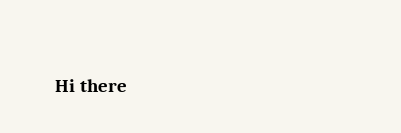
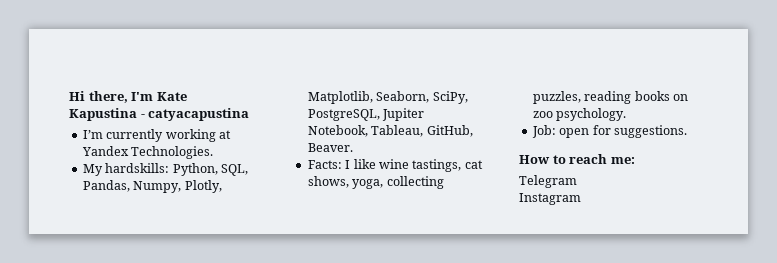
- Hi there
+ Hi there, I'm Kate Kapustina - catyacapustina
+ I’m currently working at Yandex Technologies.
+ My hardskills: Python, SQL, Pandas, Numpy, Plotly, Matplotlib, Seaborn, SciPy, PostgreSQL, Jupiter Notebook, Tableau, GitHub, Beaver.
+ Facts: I like wine tastings, cat shows, yoga, collecting puzzles, reading books on zoo psychology.
+ Job: open for suggestions.
+ How to reach me:
+ Telegram
+ Instagram

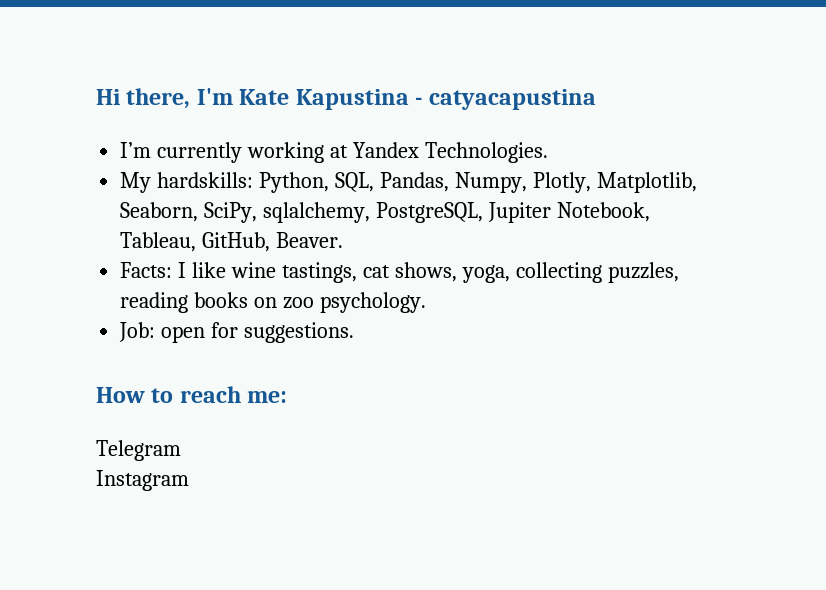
- My hardskills: Python, SQL, Pandas, Numpy, Plotly, Matplotlib, Seaborn, SciPy, PostgreSQL, Jupiter Notebook, Tableau, GitHub, Beaver.
+ My hardskills: Python, SQL, Pandas, Numpy, Plotly, Matplotlib, Seaborn, SciPy, sqlalchemy, PostgreSQL, Jupiter Notebook, Tableau, GitHub, Beaver.

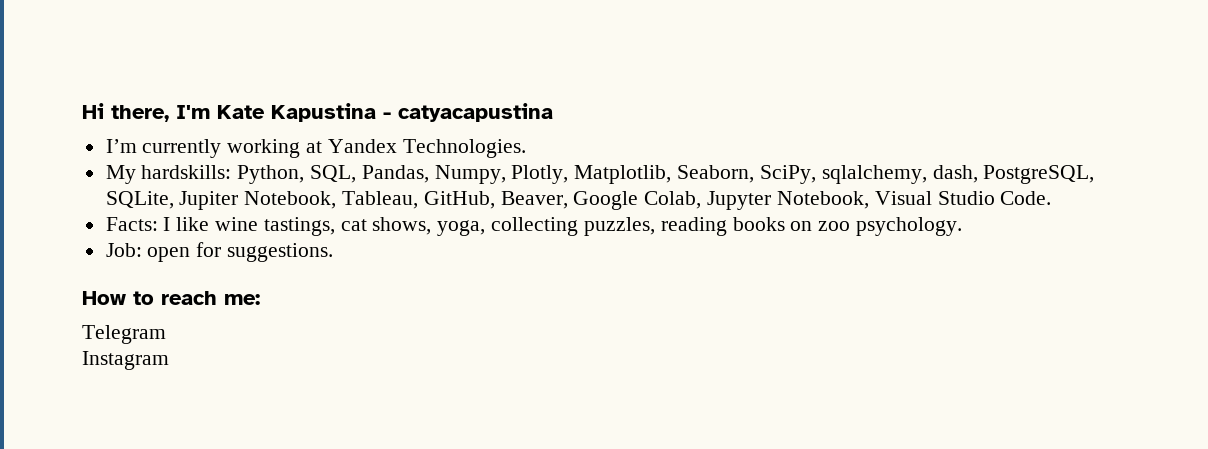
- My hardskills: Python, SQL, Pandas, Numpy, Plotly, Matplotlib, Seaborn, SciPy, sqlalchemy, PostgreSQL, Jupiter Notebook, Tableau, GitHub, Beaver.
+ My hardskills: Python, SQL, Pandas, Numpy, Plotly, Matplotlib, Seaborn, SciPy, sqlalchemy, dash, PostgreSQL, SQLite, Jupiter Notebook, Tableau, GitHub, Beaver, Google Colab, Jupyter Notebook, Visual Studio Code.

